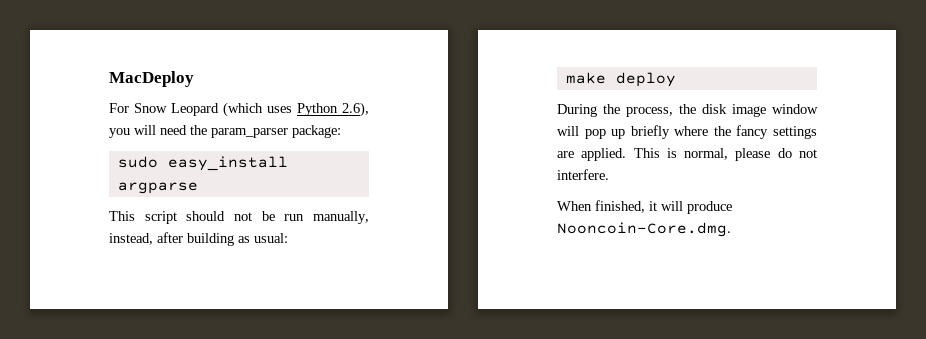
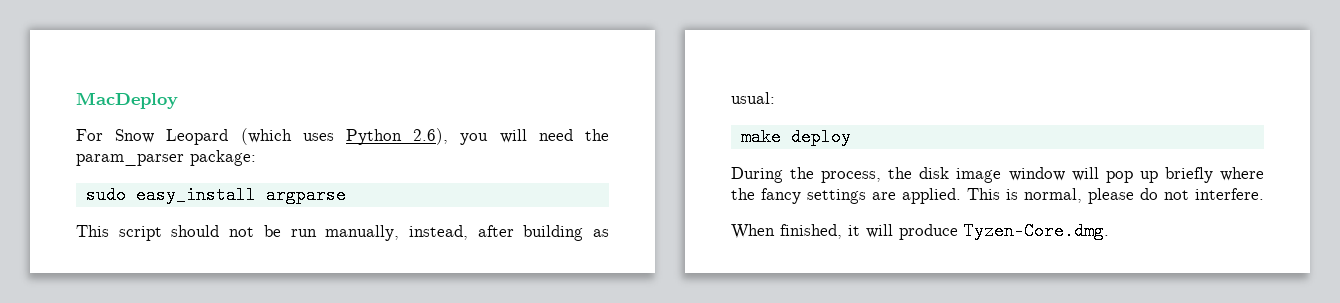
- When finished, it will produce Nooncoin-Core.dmg.
+ When finished, it will produce Tyzen-Core.dmg.

